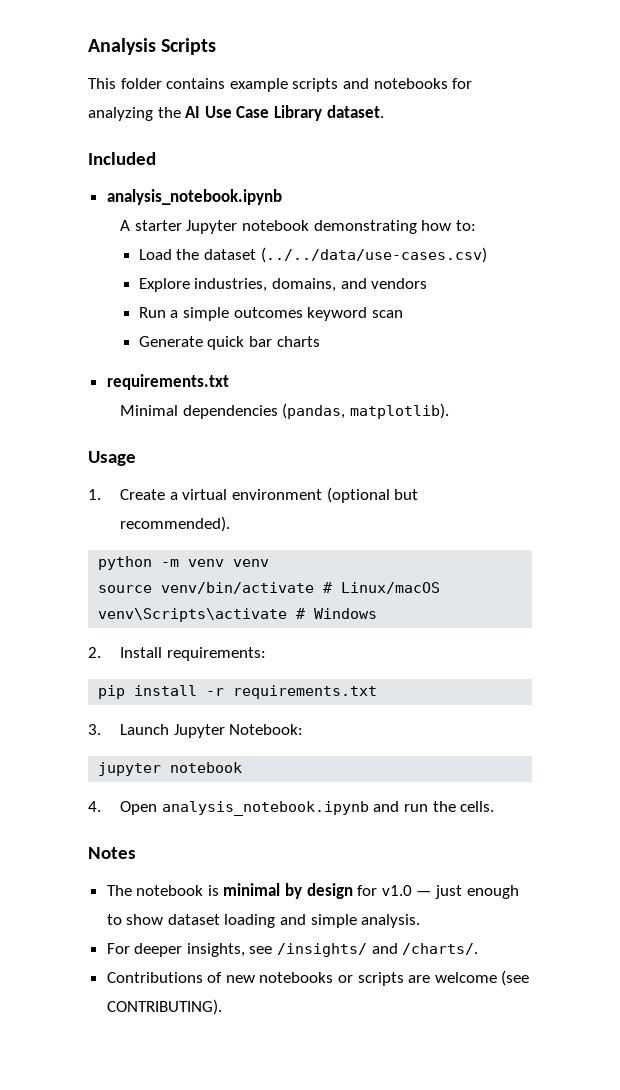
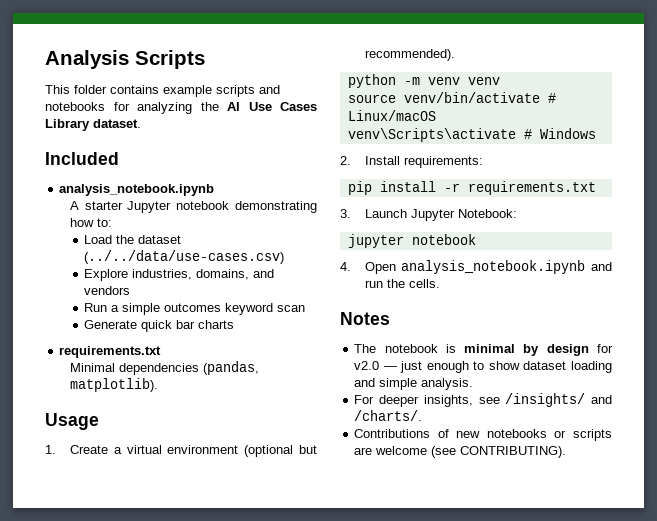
- This folder contains example scripts and notebooks for analyzing the AI Use Case Library dataset.
+ This folder contains example scripts and notebooks for analyzing the AI Use Cases Library dataset.
- The notebook is minimal by design for v1.0 — just enough to show dataset loading and simple analysis.
+ The notebook is minimal by design for v2.0 — just enough to show dataset loading and simple analysis.

